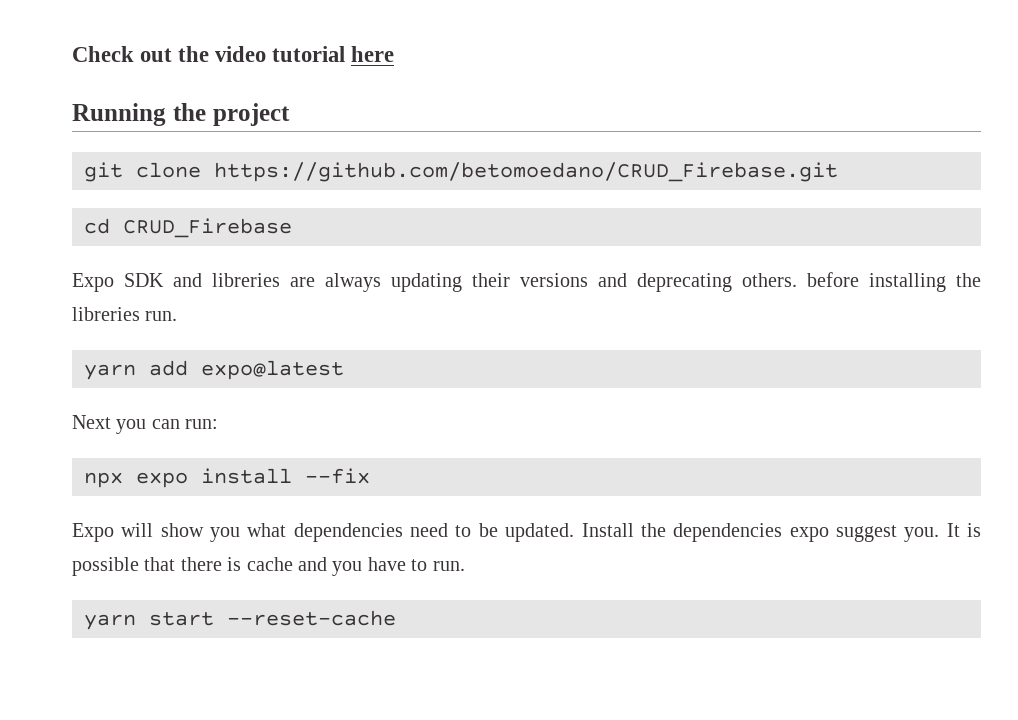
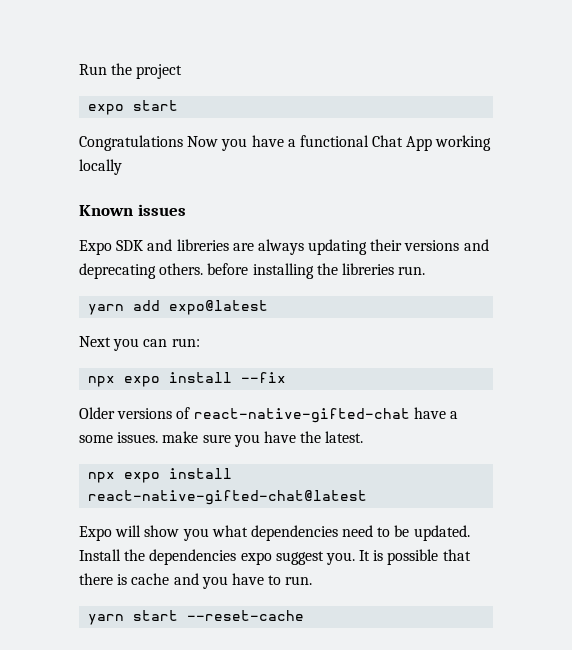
- Check out the video tutorial here
- Running the project
- git clone https://github.com/betomoedano/CRUD_Firebase.git
- cd CRUD_Firebase
+ Run the project
+ expo start
+ Congratulations Now you have a functional Chat App working locally
+ Known issues
+ Older versions of react-native-gifted-chat have a some issues. make sure you have the latest.
+ npx expo install react-native-gifted-chat@latest

